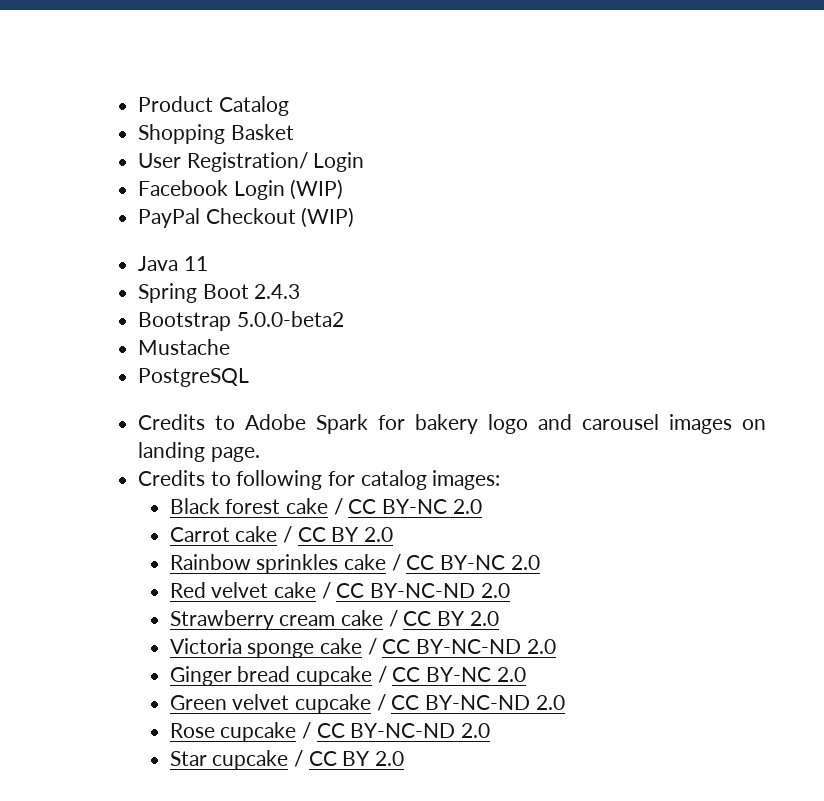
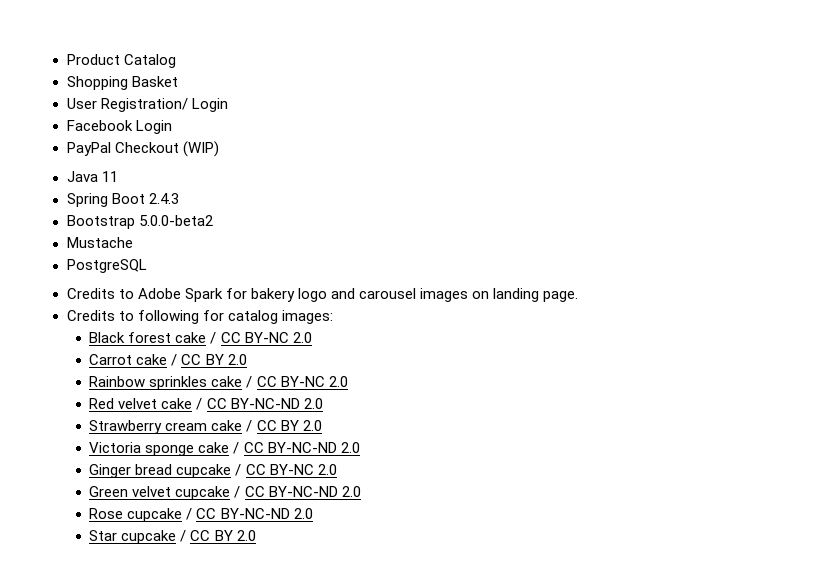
- Facebook Login (WIP)
+ Facebook Login

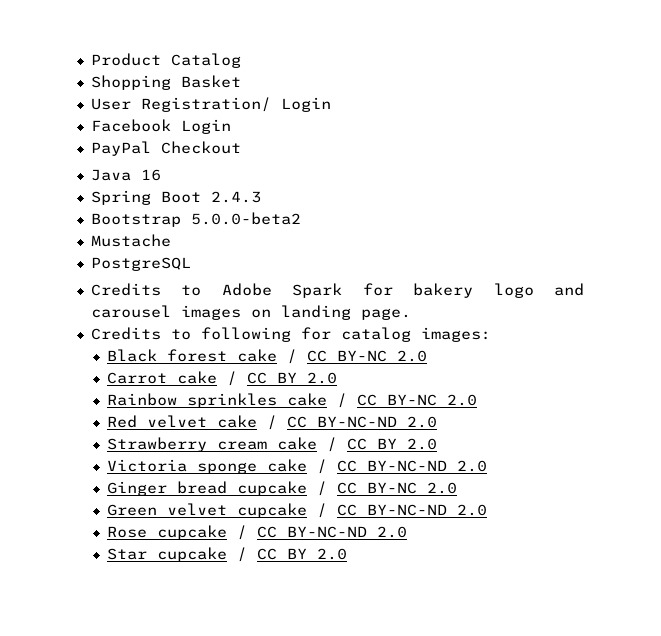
- PayPal Checkout (WIP)
+ PayPal Checkout
- Java 11
+ Java 16

